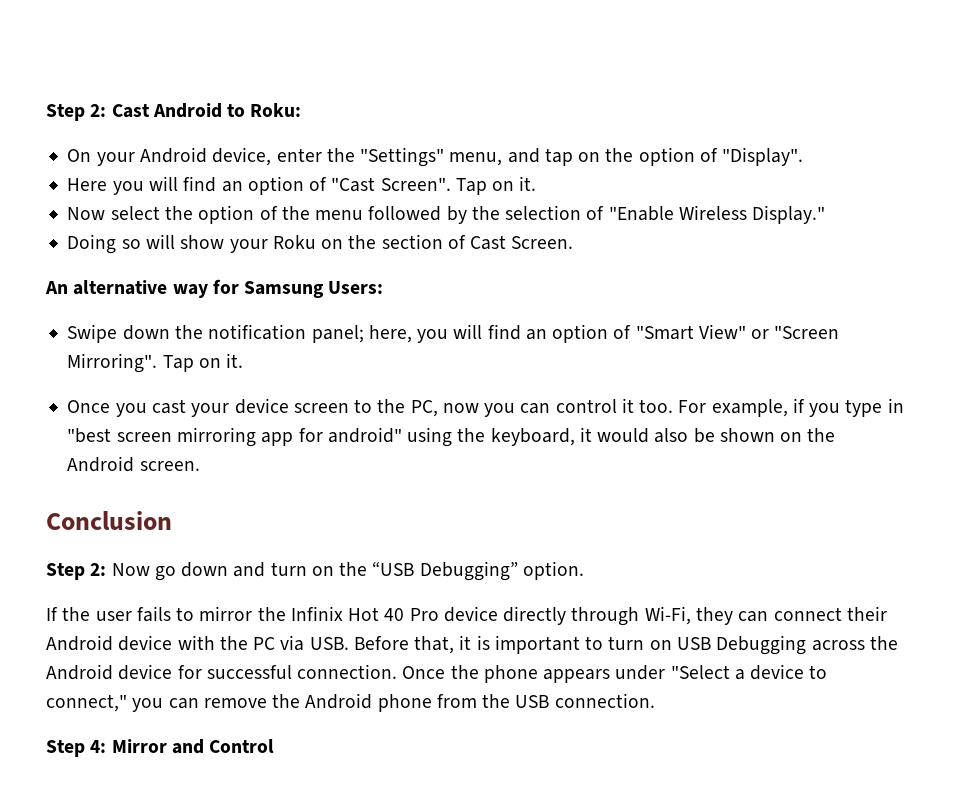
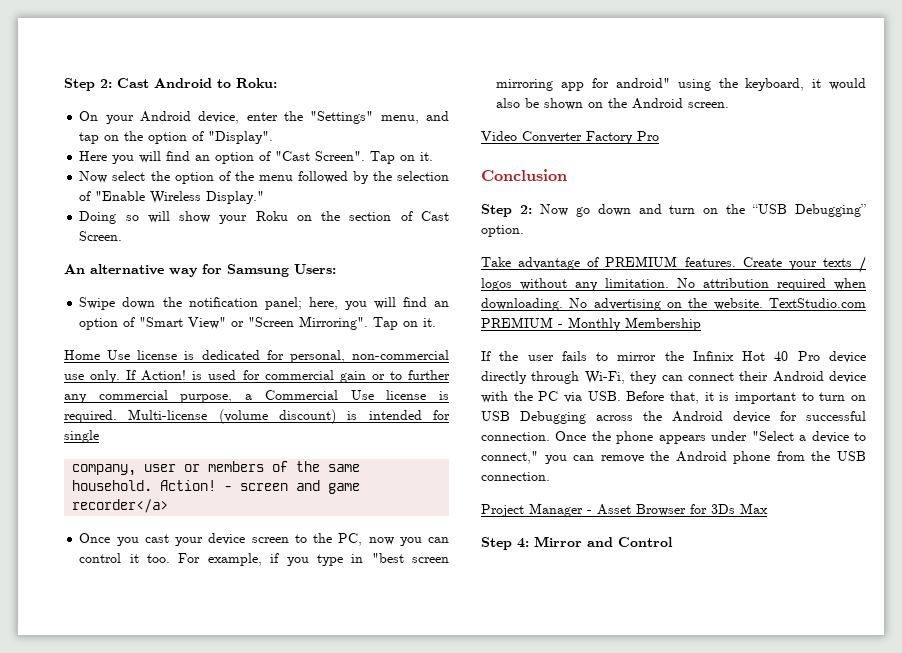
+ Home Use license is dedicated for personal, non-commercial use only. If Action! is used for commercial gain or to further any commercial purpose, a Commercial Use license is required. Multi-license (volume discount) is intended for single
+ company, user or members of the same household. Action! - screen and game recorder</a>
+ Video Converter Factory Pro
+ Take advantage of PREMIUM features. Create your texts / logos without any limitation. No attribution required when downloading. No advertising on the website. TextStudio.com PREMIUM - Monthly Membership
+ Project Manager - Asset Browser for 3Ds Max

